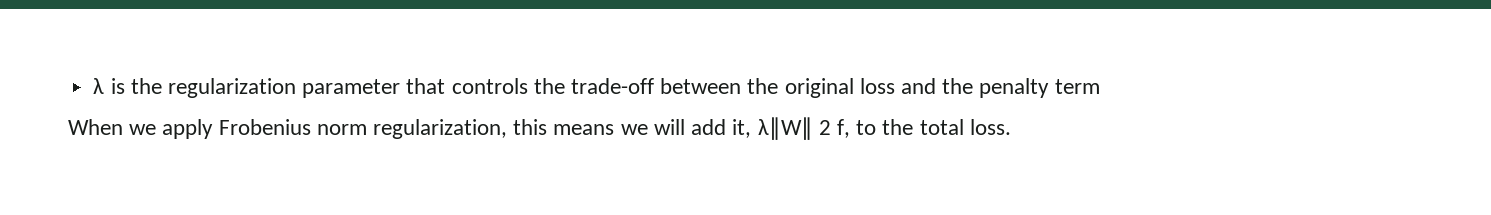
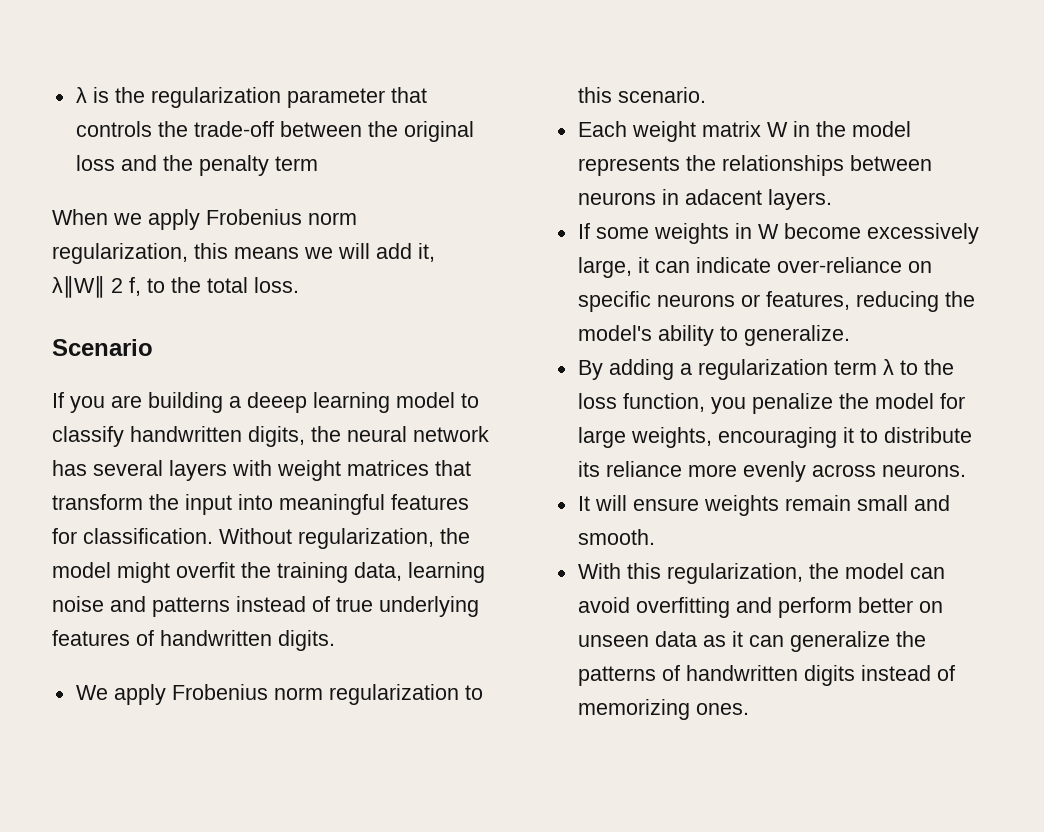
+ Scenario
+ If you are building a deeep learning model to classify handwritten digits, the neural network has several layers with weight matrices that transform the input into meaningful features for classification. Without regularization, the model might overfit the training data, learning noise and patterns instead of true underlying features of handwritten digits.
+ We apply Frobenius norm regularization to this scenario.
+ Each weight matrix W in the model represents the relationships between neurons in adacent layers.
+ If some weights in W become excessively large, it can indicate over-reliance on specific neurons or features, reducing the model's ability to generalize.
+ By adding a regularization term λ to the loss function, you penalize the model for large weights, encouraging it to distribute its reliance more evenly across neurons.
+ It will ensure weights remain small and smooth.
+ With this regularization, the model can avoid overfitting and perform better on unseen data as it can generalize the patterns of handwritten digits instead of memorizing ones.

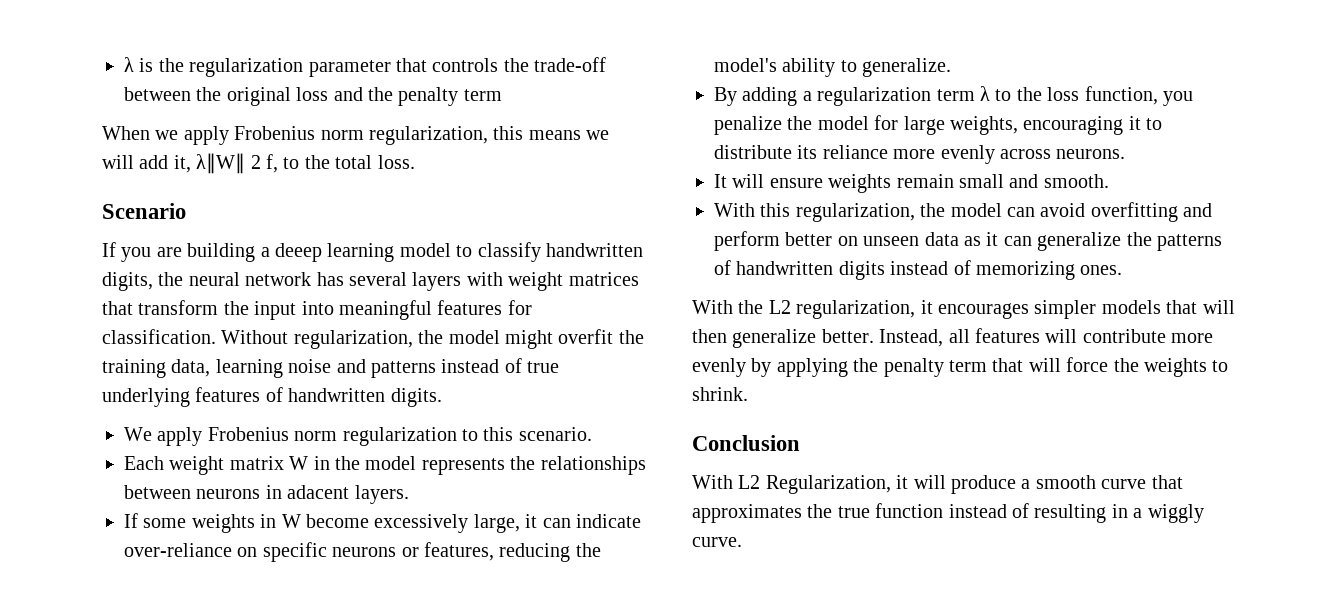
+ With the L2 regularization, it encourages simpler models that will then generalize better. Instead, all features will contribute more evenly by applying the penalty term that will force the weights to shrink.
+ Conclusion
+ With L2 Regularization, it will produce a smooth curve that approximates the true function instead of resulting in a wiggly curve.

